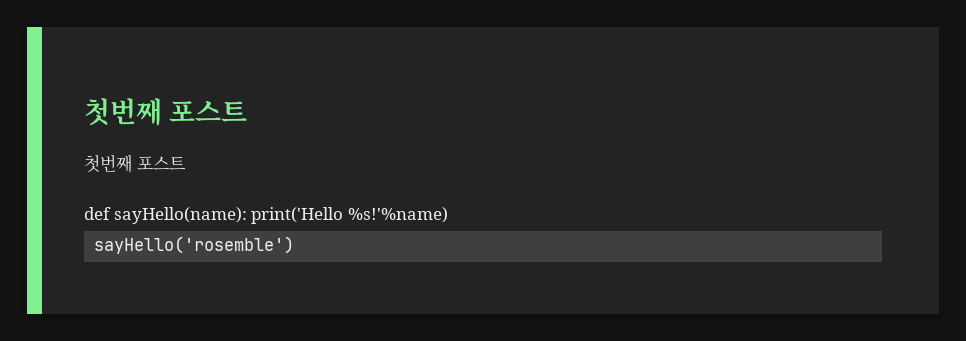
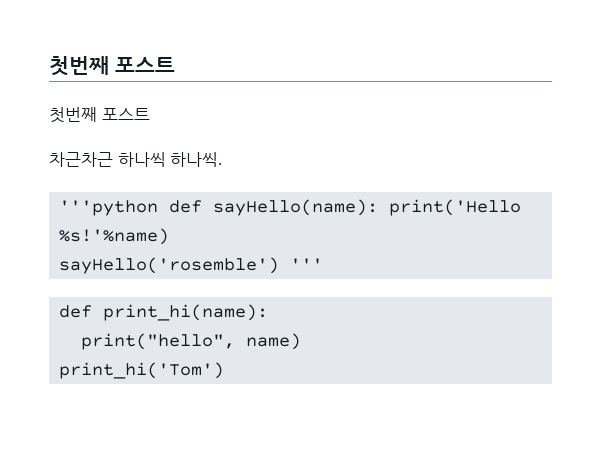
- def sayHello(name): print('Hello %s!'%name)
+ 차근차근 하나씩 하나씩.
+ '''python def sayHello(name): print('Hello %s!'%name)
- sayHello('rosemble')
+ sayHello('rosemble') '''
+ def print_hi(name):
+ print("hello", name)
+ print_hi('Tom')

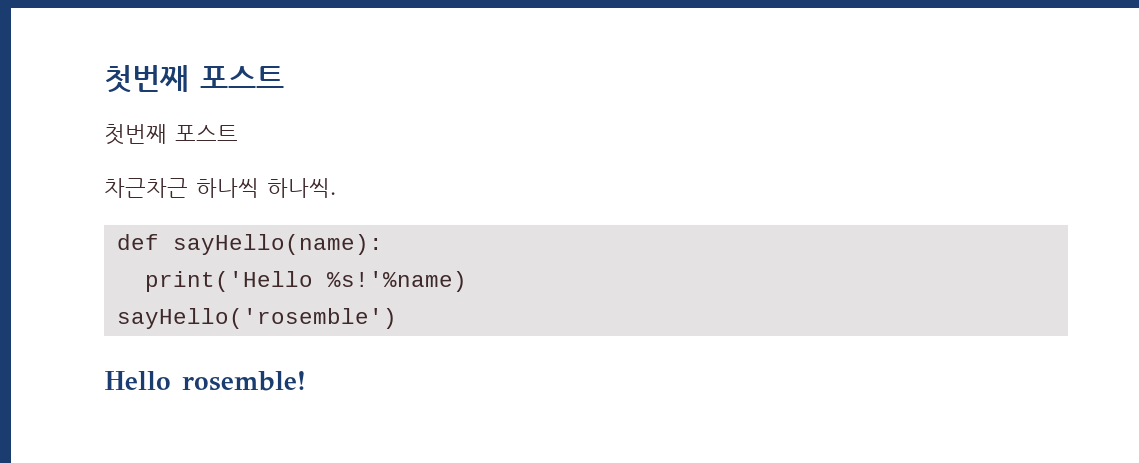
- '''python def sayHello(name): print('Hello %s!'%name)
+ def sayHello(name):
+ print('Hello %s!'%name)
- sayHello('rosemble') '''
- def print_hi(name):
- print("hello", name)
- print_hi('Tom')
+ sayHello('rosemble')
+ Hello rosemble!

